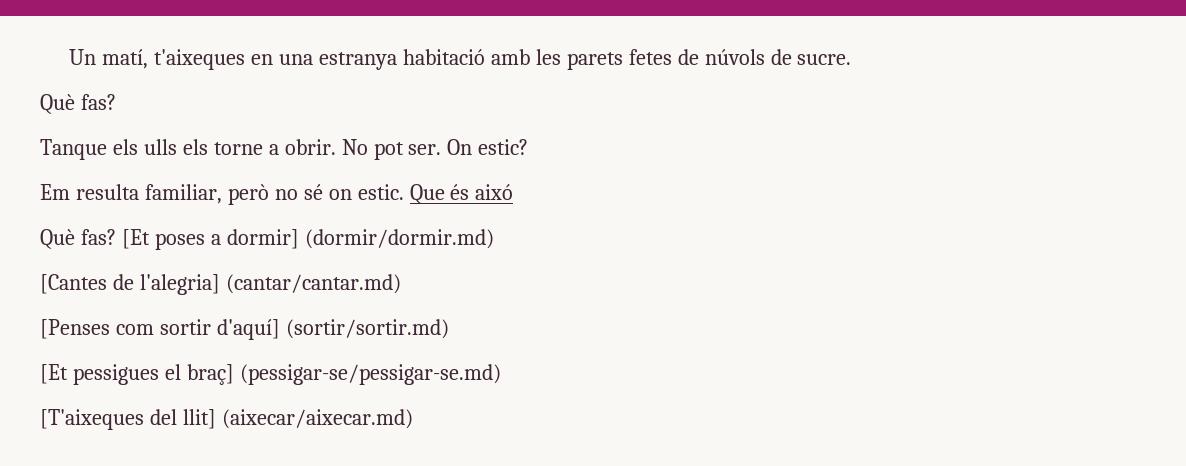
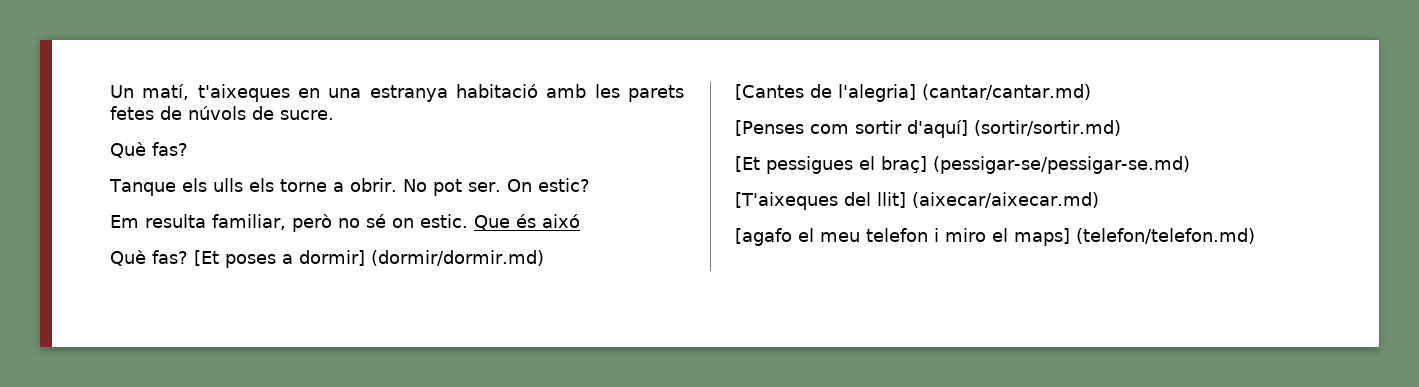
+ [agafo el meu telefon i miro el maps] (telefon/telefon.md)

